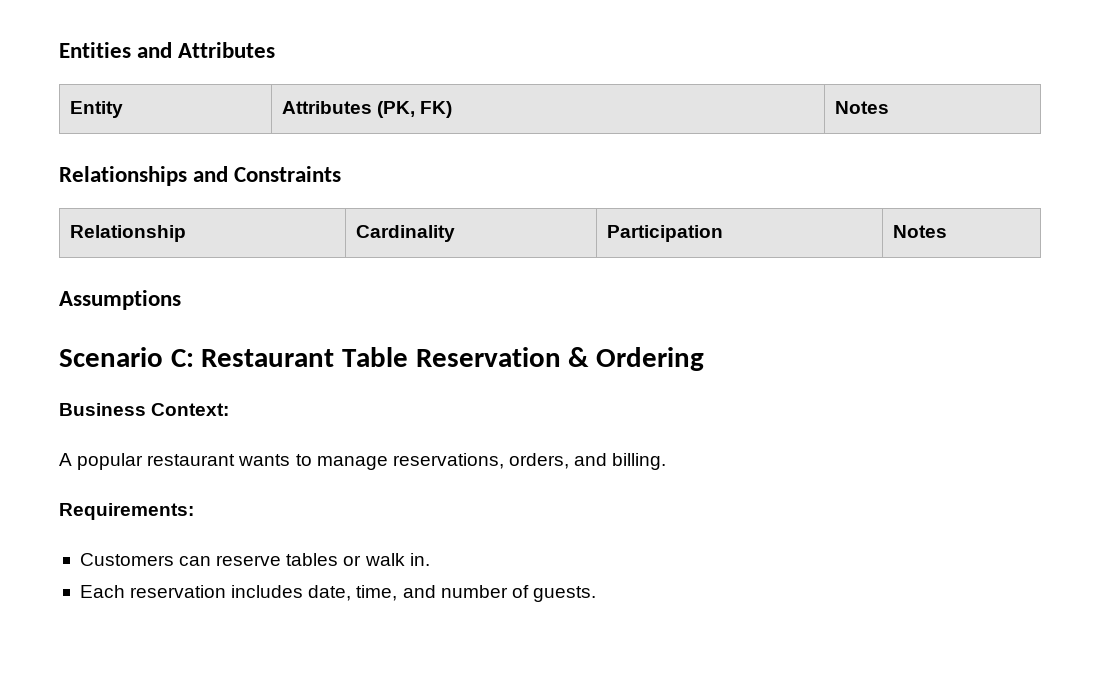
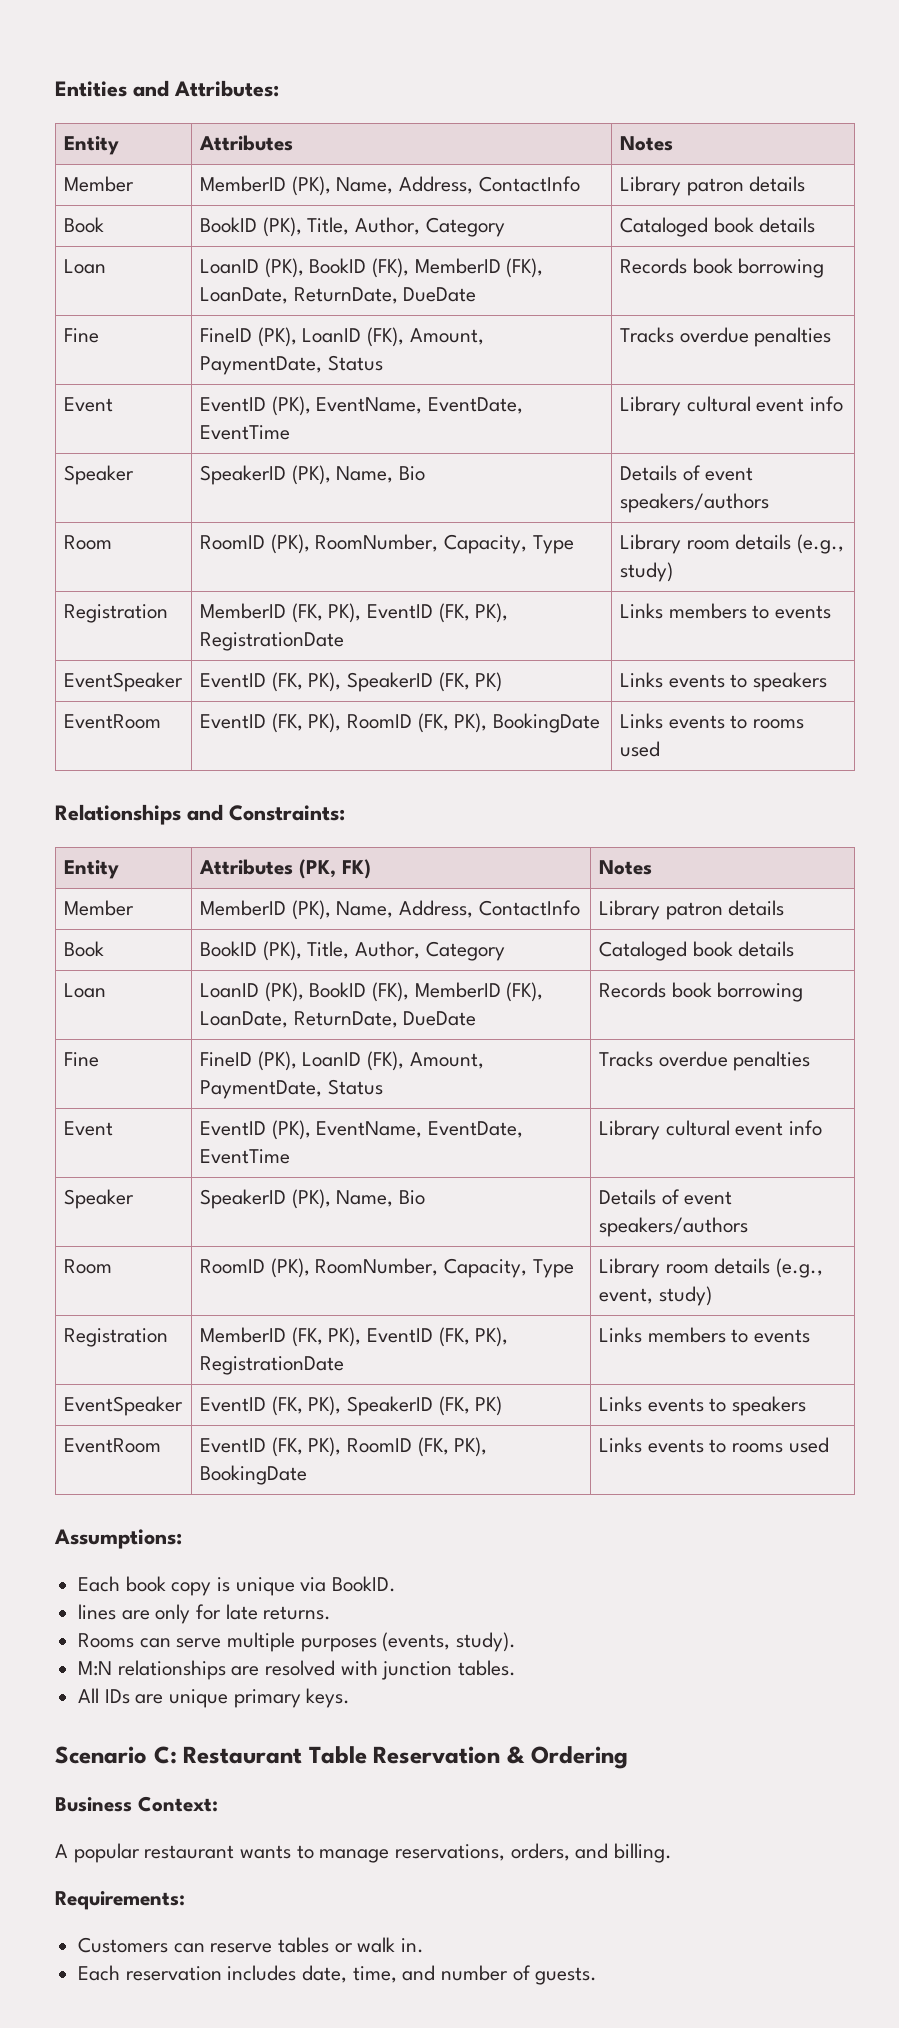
- Entities and Attributes
+ Entities and Attributes:
+ Entity | Attributes | Notes
+ Member | MemberID (PK), Name, Address, ContactInfo | Library patron details
+ Book | BookID (PK), Title, Author, Category | Cataloged book details
+ Loan | LoanID (PK), BookID (FK), MemberID (FK), LoanDate, ReturnDate, DueDate | Records book borrowing
+ Fine | FineID (PK), LoanID (FK), Amount, PaymentDate, Status | Tracks overdue penalties
+ Event | EventID (PK), EventName, EventDate, EventTime | Library cultural event info
+ Speaker | SpeakerID (PK), Name, Bio | Details of event speakers/authors
+ Room | RoomID (PK), RoomNumber, Capacity, Type | Library room details (e.g., study)
+ Registration | MemberID (FK, PK), EventID (FK, PK), RegistrationDate | Links members to events
+ EventSpeaker | EventID (FK, PK), SpeakerID (FK, PK) | Links events to speakers
+ EventRoom | EventID (FK, PK), RoomID (FK, PK), BookingDate | Links events to rooms used
+ Relationships and Constraints:
  Entity | Attributes (PK, FK) | Notes
- Relationships and Constraints
- Relationship | Cardinality | Participation | Notes
- Assumptions
+ Member | MemberID (PK), Name, Address, ContactInfo | Library patron details
+ Book | BookID (PK), Title, Author, Category | Cataloged book details
+ Loan | LoanID (PK), BookID (FK), MemberID (FK), LoanDate, ReturnDate, DueDate | Records book borrowing
+ Fine | FineID (PK), LoanID (FK), Amount, PaymentDate, Status | Tracks overdue penalties
+ Event | EventID (PK), EventName, EventDate, EventTime | Library cultural event info
+ Speaker | SpeakerID (PK), Name, Bio | Details of event speakers/authors
+ Room | RoomID (PK), RoomNumber, Capacity, Type | Library room details (e.g., event, study)
+ Registration | MemberID (FK, PK), EventID (FK, PK), RegistrationDate | Links members to events
+ EventSpeaker | EventID (FK, PK), SpeakerID (FK, PK) | Links events to speakers
+ EventRoom | EventID (FK, PK), RoomID (FK, PK), BookingDate | Links events to rooms used
+ Assumptions:
+ Each book copy is unique via BookID.
+ lines are only for late returns.
+ Rooms can serve multiple purposes (events, study).
+ M:N relationships are resolved with junction tables.
+ All IDs are unique primary keys.

